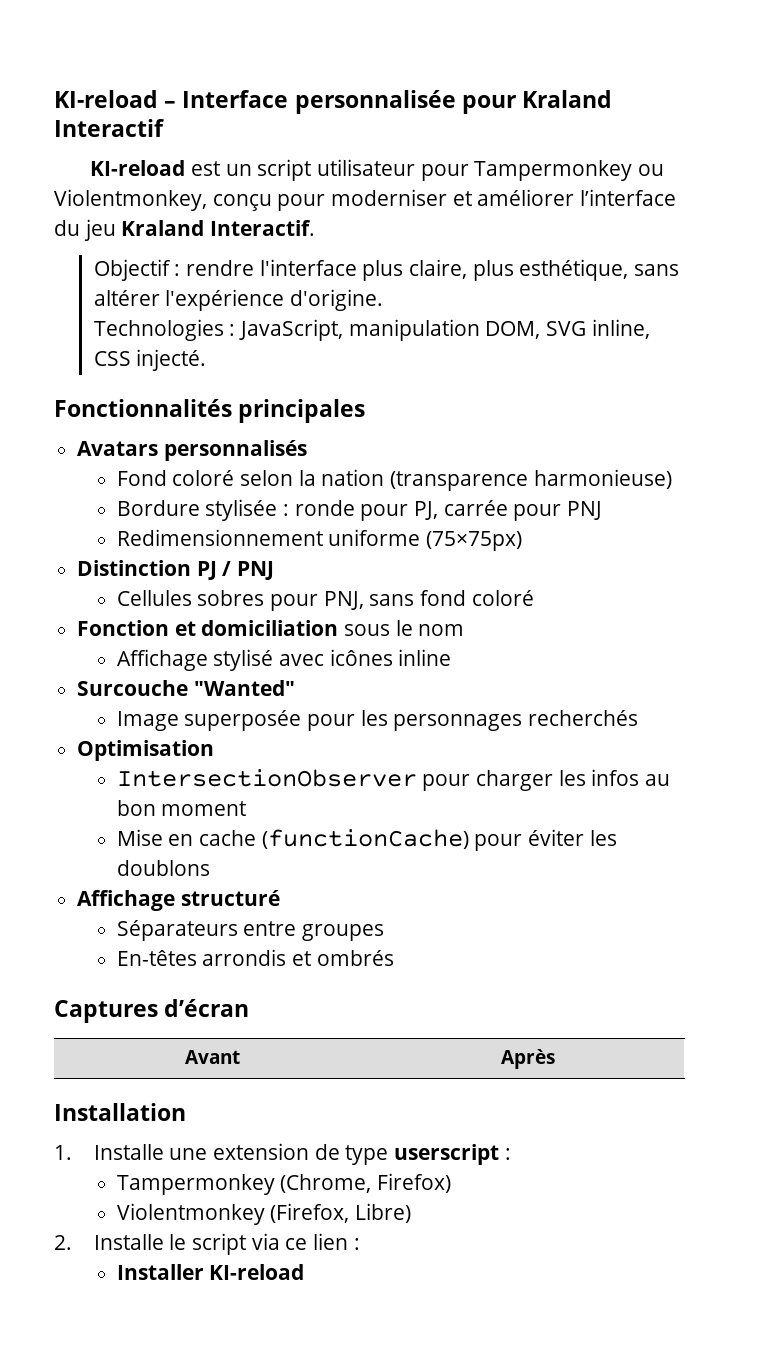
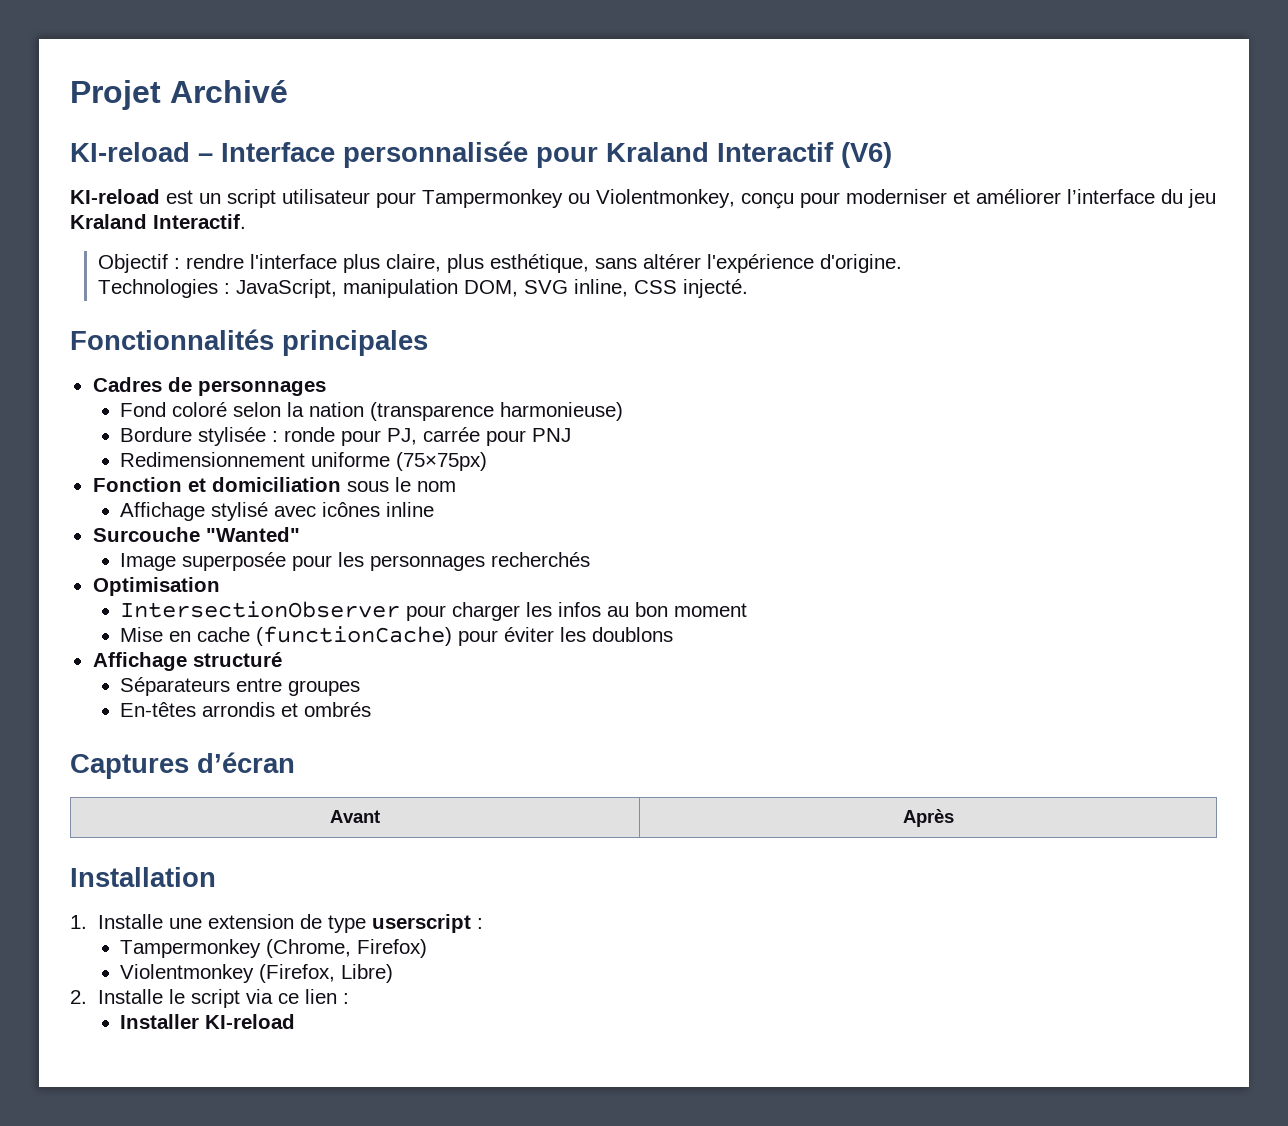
+ Projet Archivé
- KI-reload – Interface personnalisée pour Kraland Interactif
+ KI-reload – Interface personnalisée pour Kraland Interactif (V6)
- Avatars personnalisés
+ Cadres de personnages
- Distinction PJ / PNJ
- Cellules sobres pour PNJ, sans fond coloré

